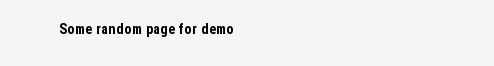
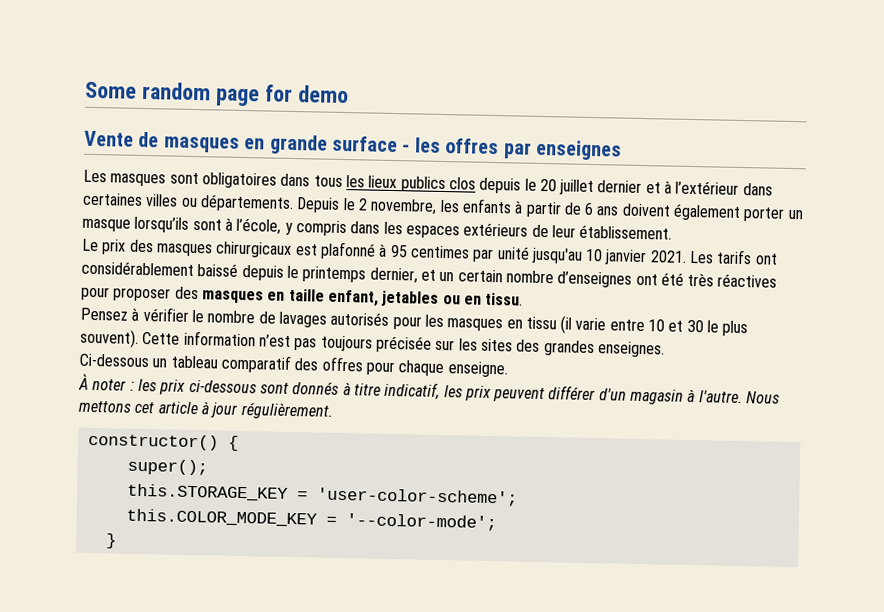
+ Vente de masques en grande surface - les offres par enseignes
+ Les masques sont obligatoires dans tous les lieux publics clos depuis le 20 juillet dernier et à l’extérieur dans certaines villes ou départements. Depuis le 2 novembre, les enfants à partir de 6 ans doivent également porter un masque lorsqu’ils sont à l’école, y compris dans les espaces extérieurs de leur établissement.
+ Le prix des masques chirurgicaux est plafonné à 95 centimes par unité jusqu'au 10 janvier 2021. Les tarifs ont considérablement baissé depuis le printemps dernier, et un certain nombre d’enseignes ont été très réactives pour proposer des masques en taille enfant, jetables ou en tissu.
+ Pensez à vérifier le nombre de lavages autorisés pour les masques en tissu (il varie entre 10 et 30 le plus souvent). Cette information n’est pas toujours précisée sur les sites des grandes enseignes.
+ Ci-dessous un tableau comparatif des offres pour chaque enseigne.
+ À noter : les prix ci-dessous sont donnés à titre indicatif, les prix peuvent différer d'un magasin à l'autre. Nous mettons cet article à jour régulièrement.
+ constructor() {
+ super();
+ this.STORAGE_KEY = 'user-color-scheme';
+ this.COLOR_MODE_KEY = '--color-mode';
+ }

